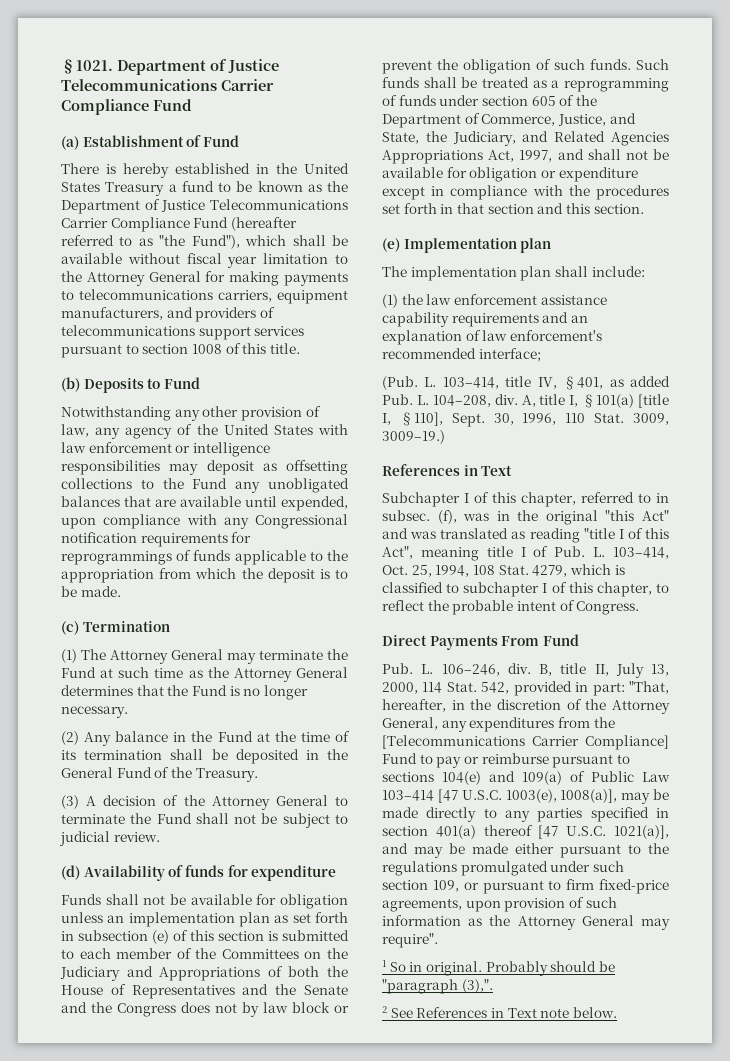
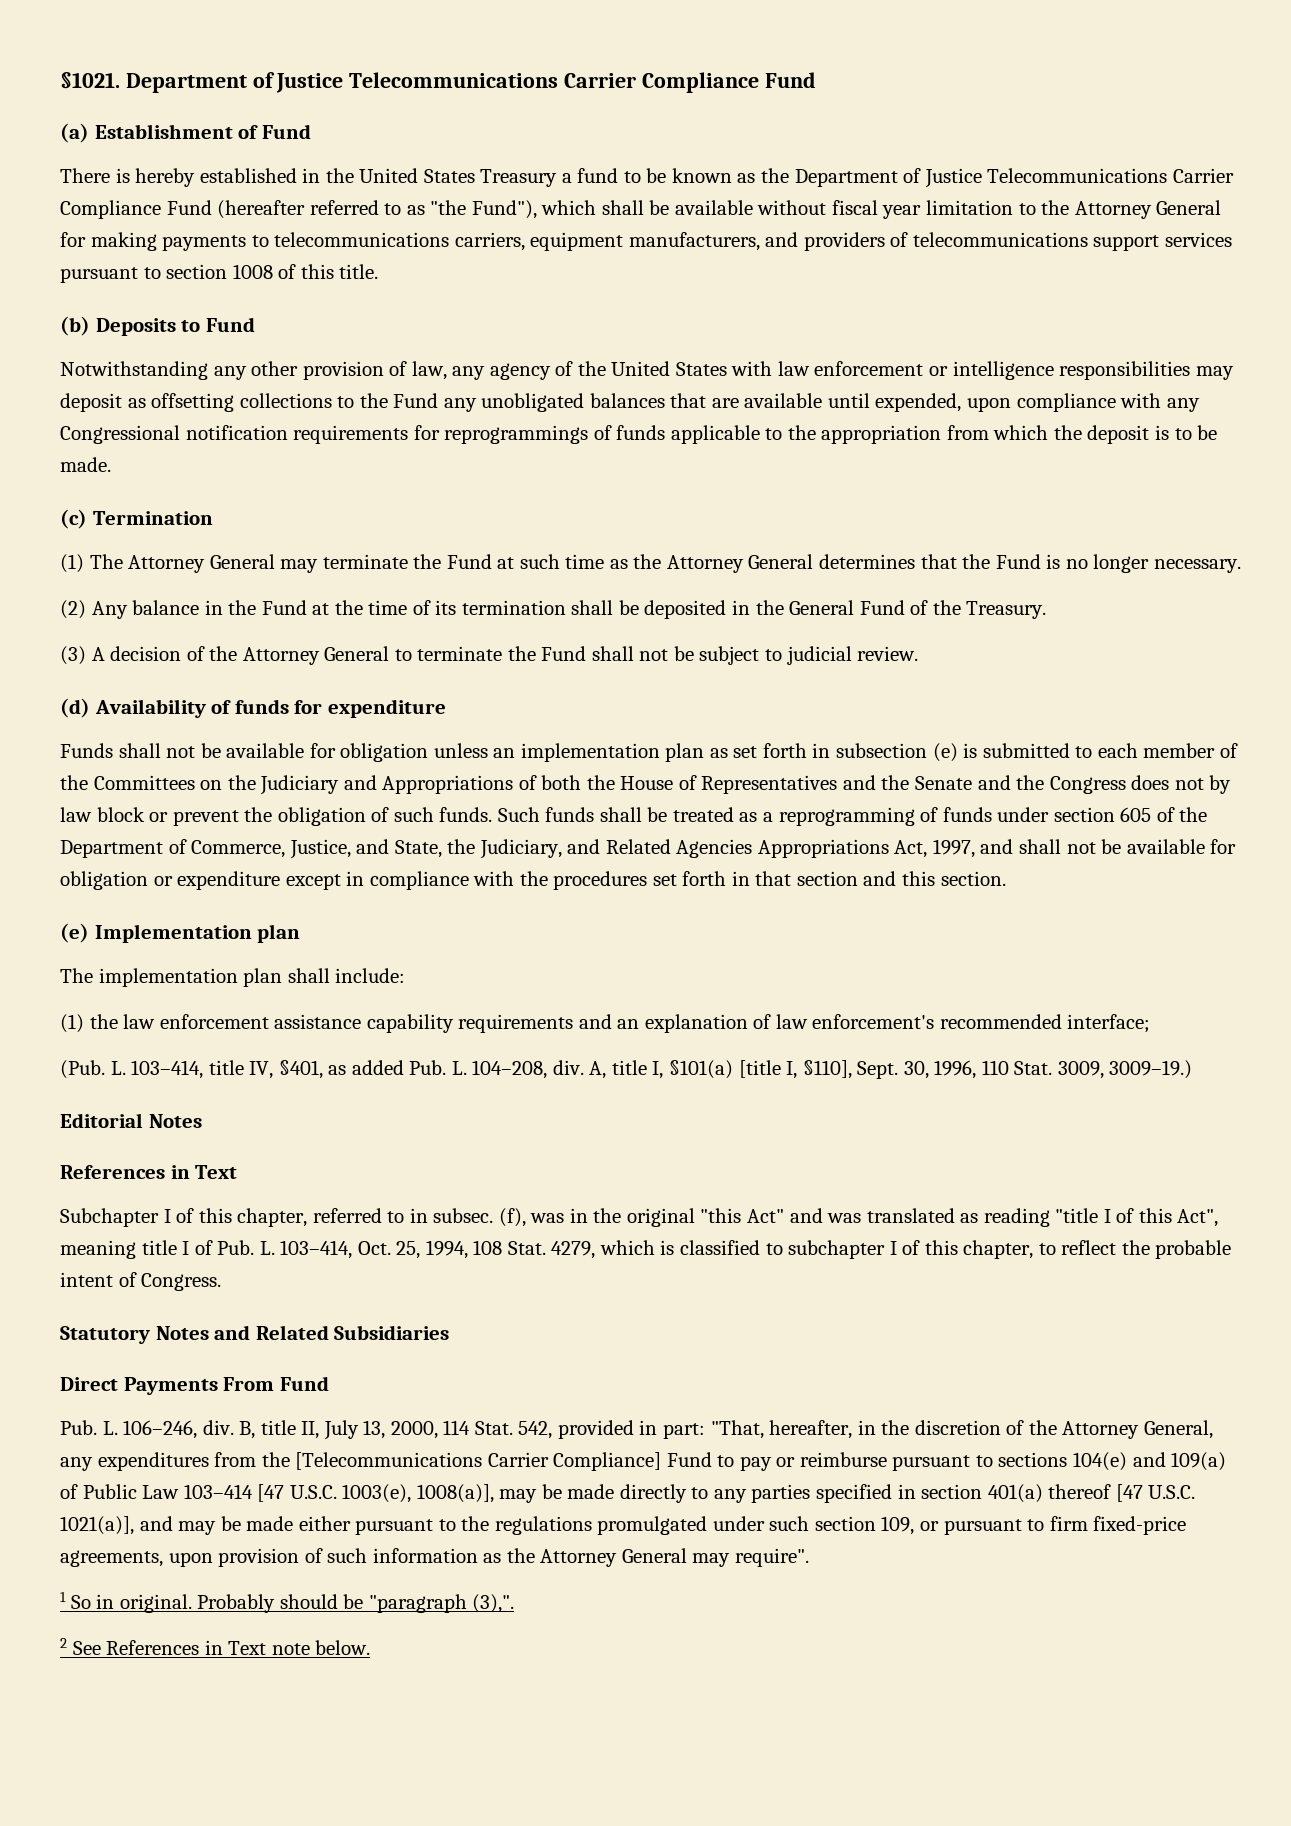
- Funds shall not be available for obligation unless an implementation plan as set forth in subsection (e) of this section is submitted to each member of the Committees on the Judiciary and Appropriations of both the House of Representatives and the Senate and the Congress does not by law block or prevent the obligation of such funds.
+ Funds shall not be available for obligation unless an implementation plan as set forth in subsection (e) is submitted to each member of the Committees on the Judiciary and Appropriations of both the House of Representatives and the Senate and the Congress does not by law block or prevent the obligation of such funds.
+ Editorial Notes
+ Statutory Notes and Related Subsidiaries

